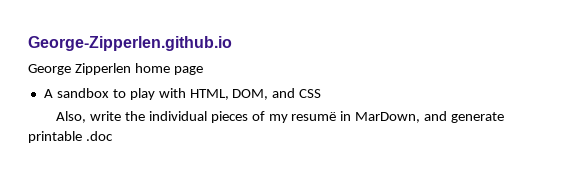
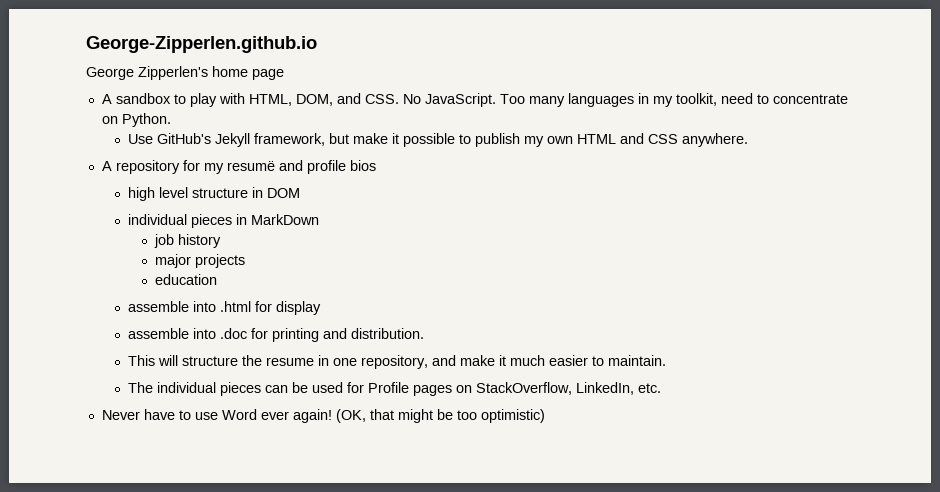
- George Zipperlen home page
+ George Zipperlen's home page
- A sandbox to play with HTML, DOM, and CSS
- Also, write the individual pieces of my resumë in MarDown, and generate printable .doc
+ A sandbox to play with HTML, DOM, and CSS. No JavaScript. Too many languages in my toolkit, need to concentrate on Python.
+ Use GitHub's Jekyll framework, but make it possible to publish my own HTML and CSS anywhere.
+ A repository for my resumë and profile bios
+ high level structure in DOM
+ individual pieces in MarkDown
+ job history
+ major projects
+ education
+ assemble into .html for display
+ assemble into .doc for printing and distribution.
+ This will structure the resume in one repository, and make it much easier to maintain.
+ The individual pieces can be used for Profile pages on StackOverflow, LinkedIn, etc.
+ Never have to use Word ever again! (OK, that might be too optimistic)

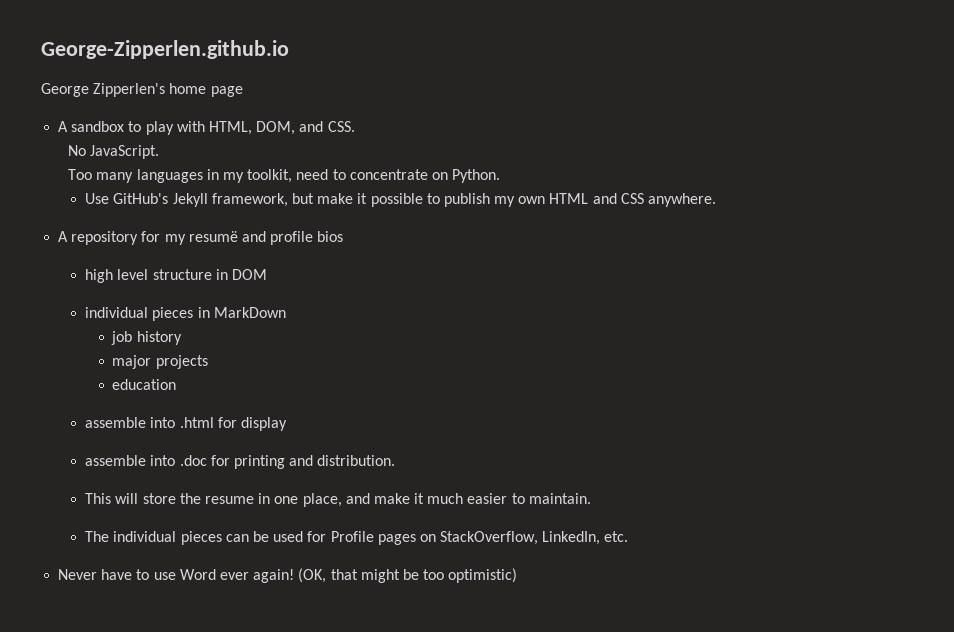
- A sandbox to play with HTML, DOM, and CSS. No JavaScript. Too many languages in my toolkit, need to concentrate on Python.
+ A sandbox to play with HTML, DOM, and CSS.
+ No JavaScript.
+ Too many languages in my toolkit, need to concentrate on Python.
- This will structure the resume in one repository, and make it much easier to maintain.
+ This will store the resume in one place, and make it much easier to maintain.

